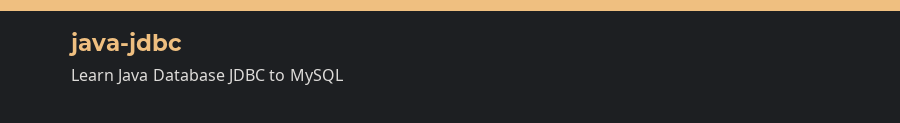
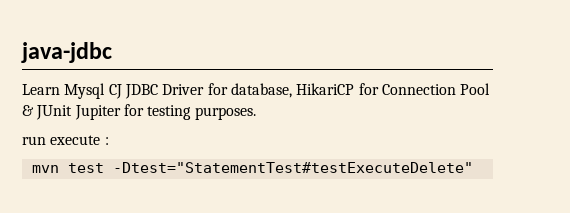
- Learn Java Database JDBC to MySQL
+ Learn Mysql CJ JDBC Driver for database, HikariCP for Connection Pool & JUnit Jupiter for testing purposes.
+ run execute :
+ mvn test -Dtest="StatementTest#testExecuteDelete"

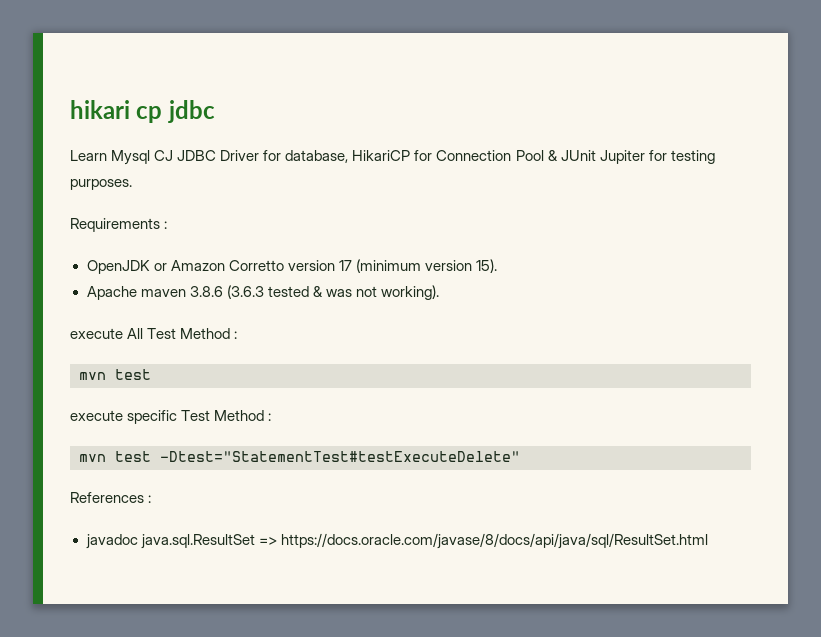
- java-jdbc
+ hikari cp jdbc
- run execute :
+ Requirements :
+ OpenJDK or Amazon Corretto version 17 (minimum version 15).
+ Apache maven 3.8.6 (3.6.3 tested & was not working).
+ execute All Test Method :
+ mvn test
+ execute specific Test Method :
  mvn test -Dtest="StatementTest#testExecuteDelete"
+ References :
+ javadoc java.sql.ResultSet => https://docs.oracle.com/javase/8/docs/api/java/sql/ResultSet.html

